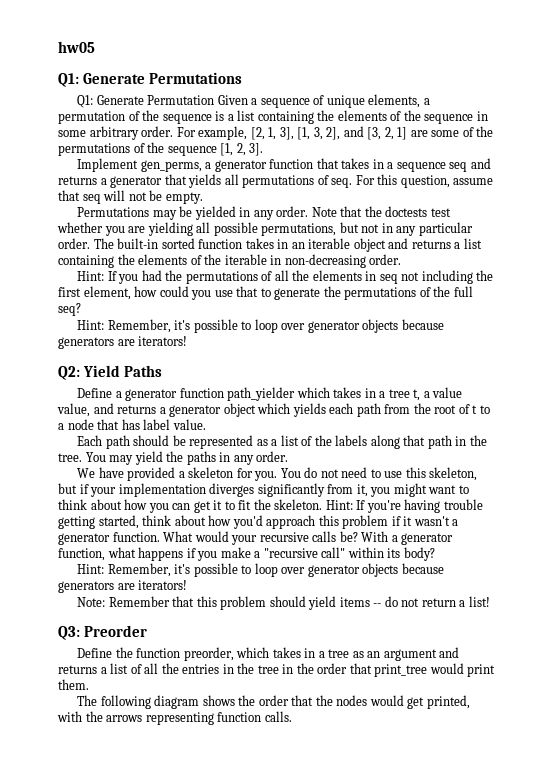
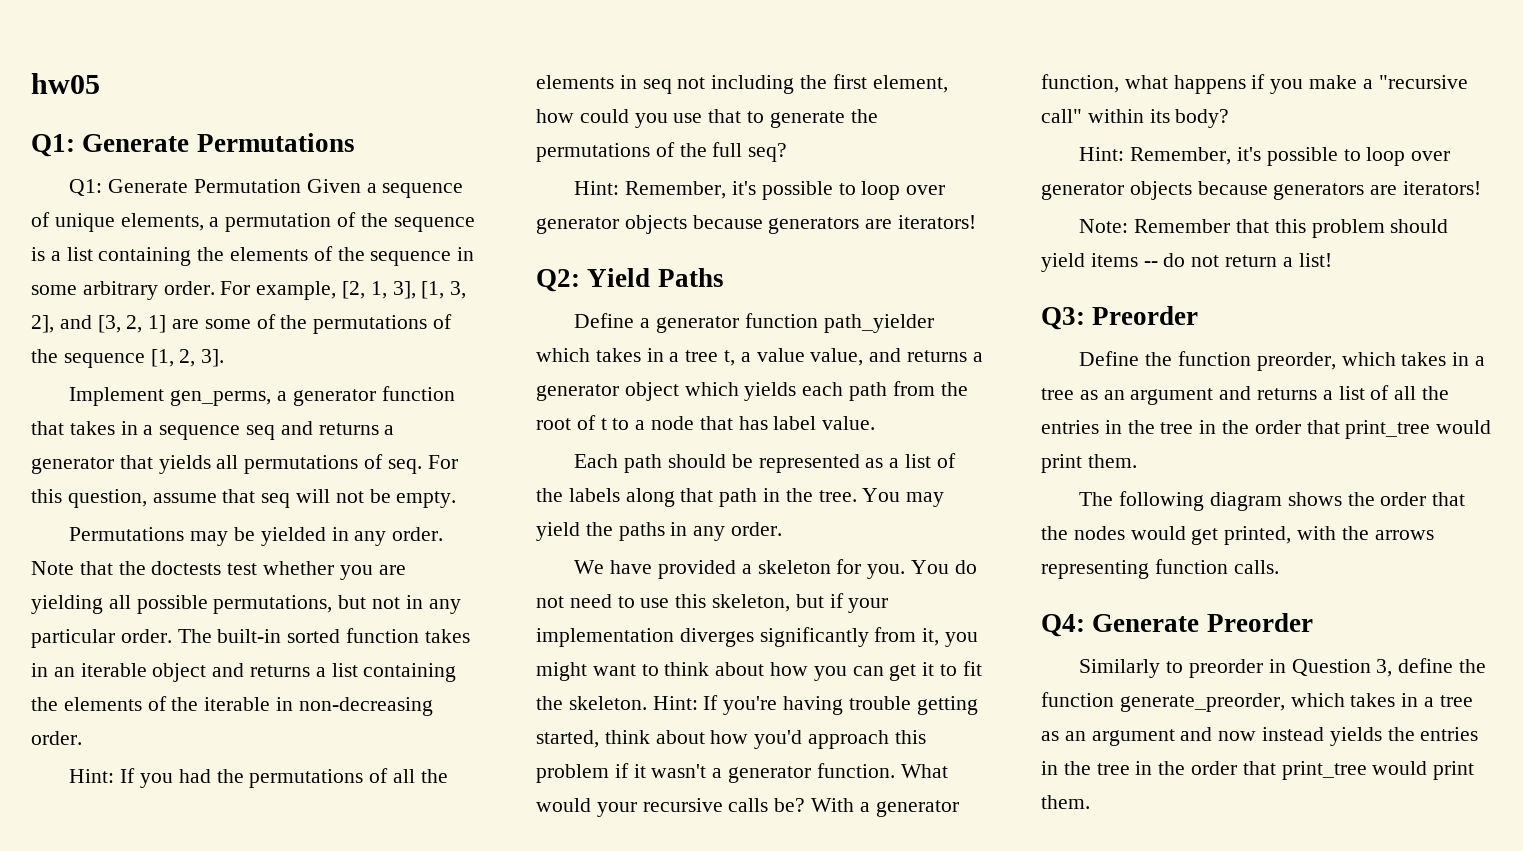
+ Q4: Generate Preorder
+ Similarly to preorder in Question 3, define the function generate_preorder, which takes in a tree as an argument and now instead yields the entries in the tree in the order that print_tree would print them.

